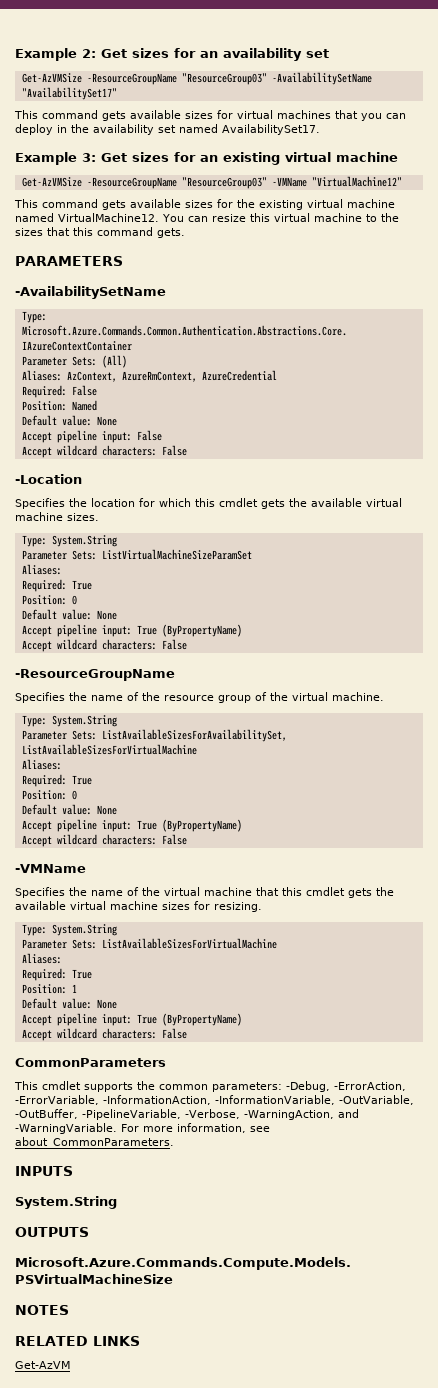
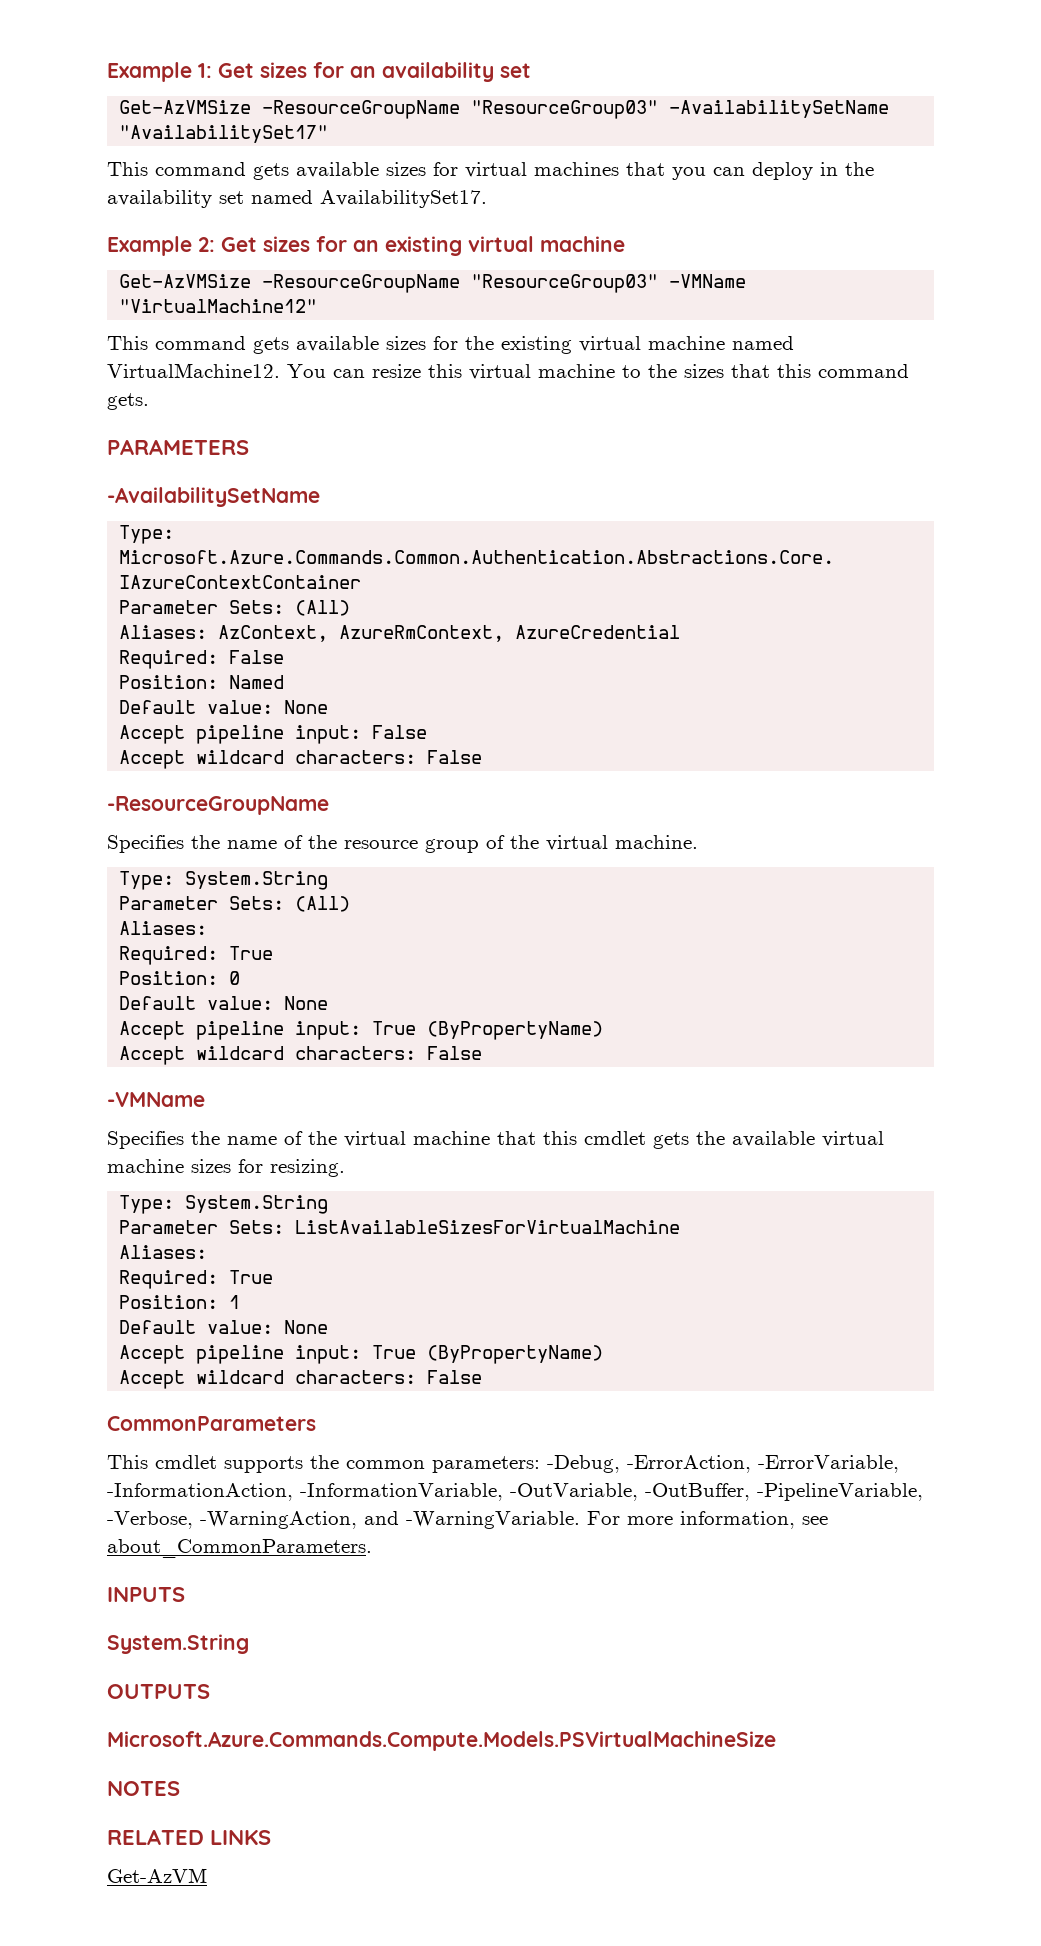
- Example 2: Get sizes for an availability set
+ Example 1: Get sizes for an availability set
- Example 3: Get sizes for an existing virtual machine
+ Example 2: Get sizes for an existing virtual machine
- -Location
- Specifies the location for which this cmdlet gets the available virtual machine sizes.
- Type: System.String
- Parameter Sets: ListVirtualMachineSizeParamSet
- Aliases:
- Required: True
- Position: 0
- Default value: None
- Accept pipeline input: True (ByPropertyName)
- Accept wildcard characters: False
  Specifies the name of the resource group of the virtual machine.
  Type: System.String
- Parameter Sets: ListAvailableSizesForAvailabilitySet, ListAvailableSizesForVirtualMachine
+ Parameter Sets: (All)

